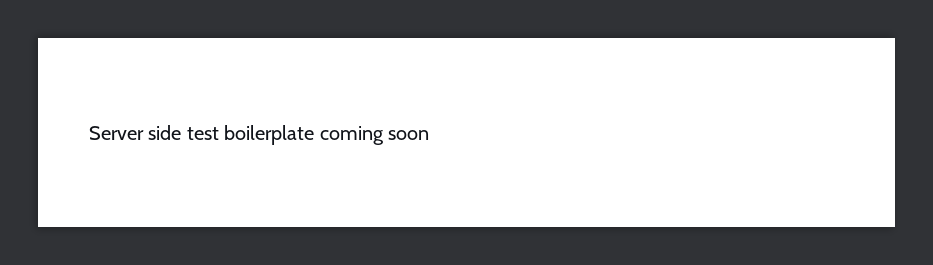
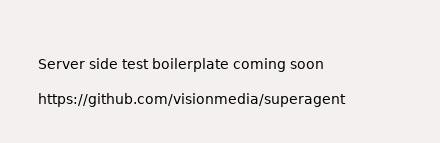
+ https://github.com/visionmedia/superagent

